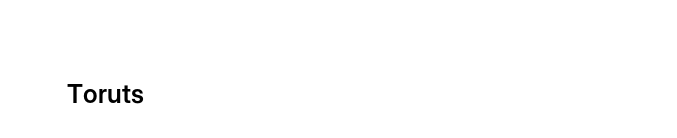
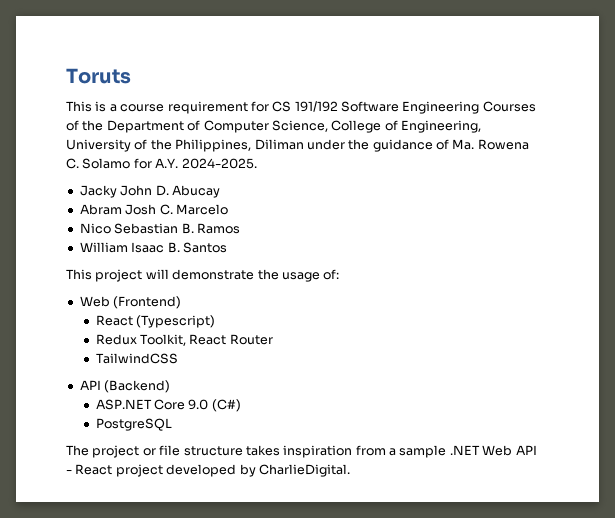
+ This is a course requirement for CS 191/192 Software Engineering Courses of the Department of Computer Science, College of Engineering, University of the Philippines, Diliman under the guidance of Ma. Rowena C. Solamo for A.Y. 2024-2025.
+ Jacky John D. Abucay
+ Abram Josh C. Marcelo
+ Nico Sebastian B. Ramos
+ William Isaac B. Santos
+ This project will demonstrate the usage of:
+ Web (Frontend)
+ React (Typescript)
+ Redux Toolkit, React Router
+ TailwindCSS
+ API (Backend)
+ ASP.NET Core 9.0 (C#)
+ PostgreSQL
+ The project or file structure takes inspiration from a sample .NET Web API - React project developed by CharlieDigital.

